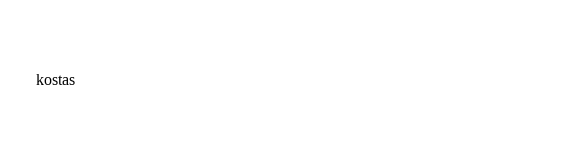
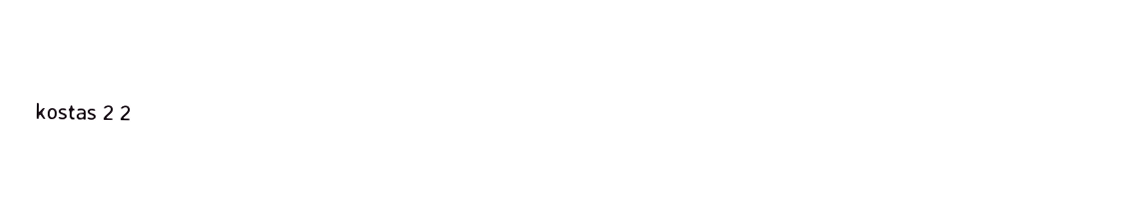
- kostas
+ kostas 2 2

